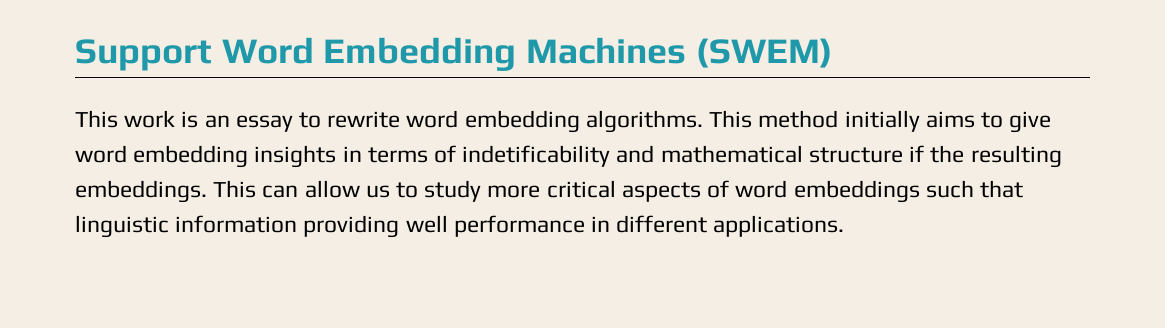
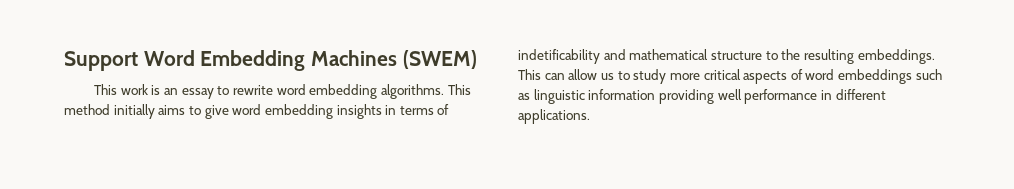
- This method initially aims to give word embedding insights in terms of indetificability and mathematical structure if the resulting embeddings.
+ This method initially aims to give word embedding insights in terms of indetificability and mathematical structure to the resulting embeddings.
- This can allow us to study more critical aspects of word embeddings such that linguistic information providing well performance in different applications.
+ This can allow us to study more critical aspects of word embeddings such as linguistic information providing well performance in different applications.

